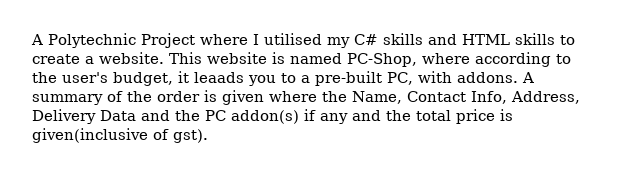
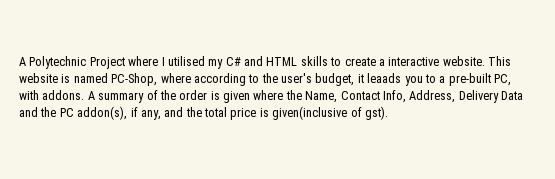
- A Polytechnic Project where I utilised my C# skills and HTML skills to create a website.
+ A Polytechnic Project where I utilised my C# and HTML skills to create a interactive website.
- A summary of the order is given where the Name, Contact Info, Address, Delivery Data and the PC addon(s) if any and the total price is given(inclusive of gst).
+ A summary of the order is given where the Name, Contact Info, Address, Delivery Data and the PC addon(s), if any, and the total price is given(inclusive of gst).

